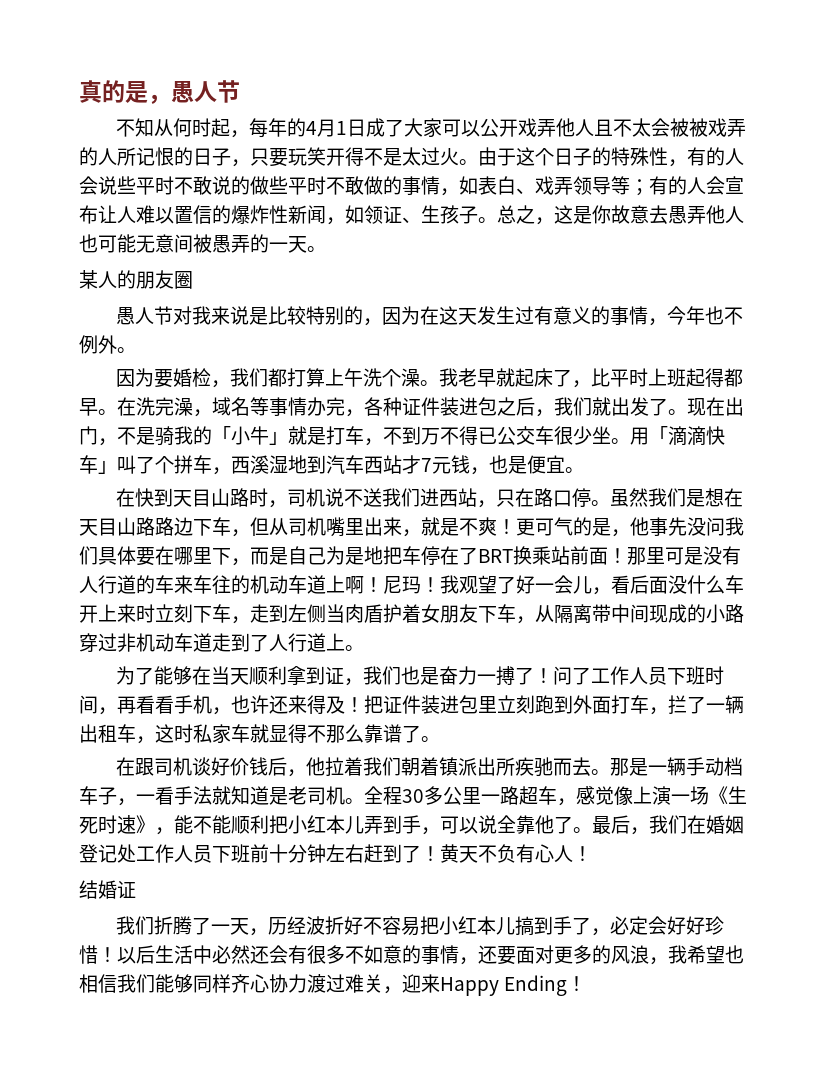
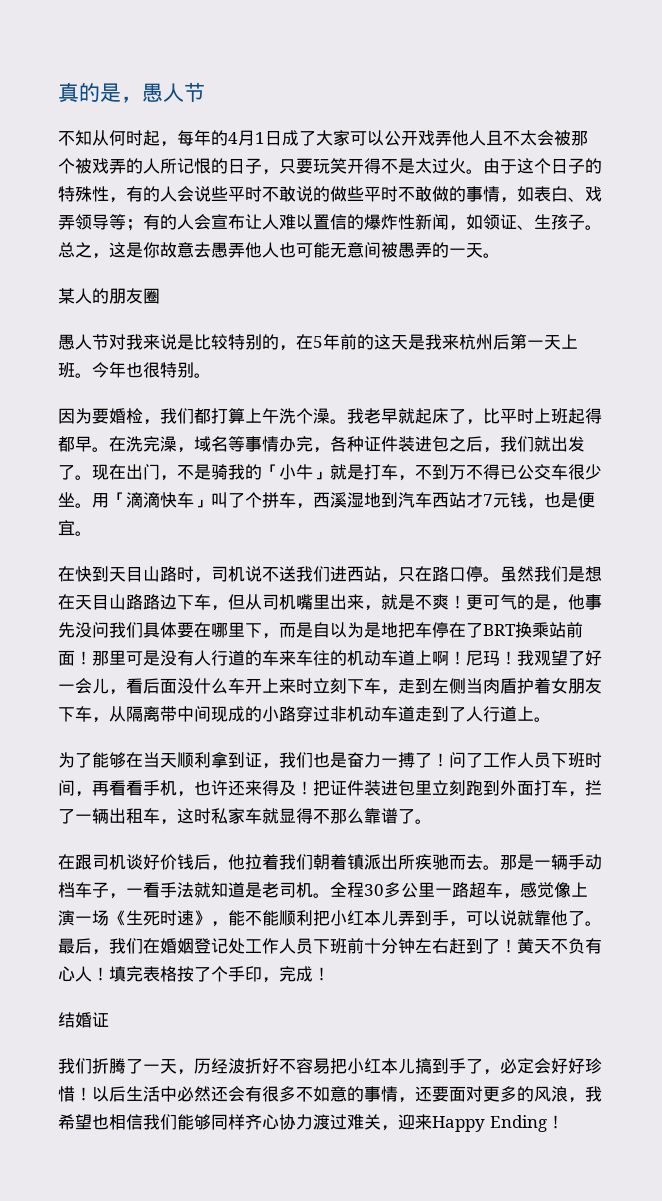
- 不知从何时起，每年的4月1日成了大家可以公开戏弄他人且不太会被被戏弄的人所记恨的日子，只要玩笑开得不是太过火。
+ 不知从何时起，每年的4月1日成了大家可以公开戏弄他人且不太会被那个被戏弄的人所记恨的日子，只要玩笑开得不是太过火。
- 愚人节对我来说是比较特别的，因为在这天发生过有意义的事情，今年也不例外。
+ 愚人节对我来说是比较特别的，在5年前的这天是我来杭州后第一天上班。今年也很特别。
- 更可气的是，他事先没问我们具体要在哪里下，而是自己为是地把车停在了BRT换乘站前面！
+ 更可气的是，他事先没问我们具体要在哪里下，而是自以为是地把车停在了BRT换乘站前面！
- 全程30多公里一路超车，感觉像上演一场《生死时速》，能不能顺利把小红本儿弄到手，可以说全靠他了。
+ 全程30多公里一路超车，感觉像上演一场《生死时速》，能不能顺利把小红本儿弄到手，可以说就靠他了。
+ 填完表格按了个手印，完成！

